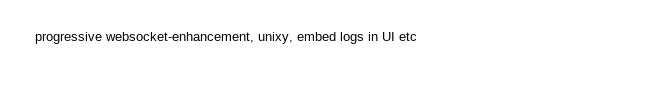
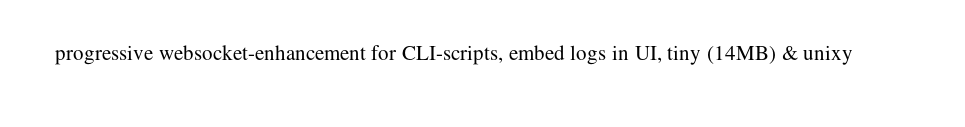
- progressive websocket-enhancement, unixy, embed logs in UI etc
+ progressive websocket-enhancement for CLI-scripts, embed logs in UI, tiny (14MB) & unixy

